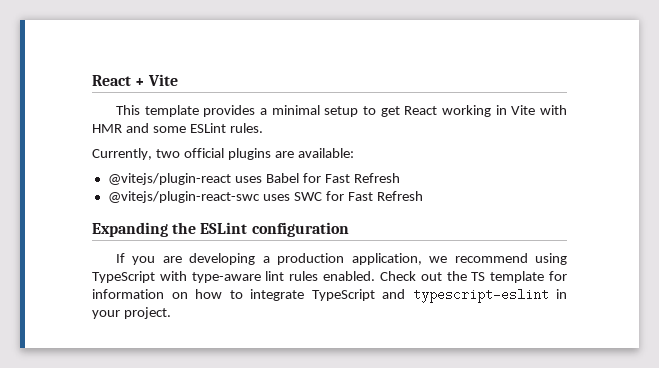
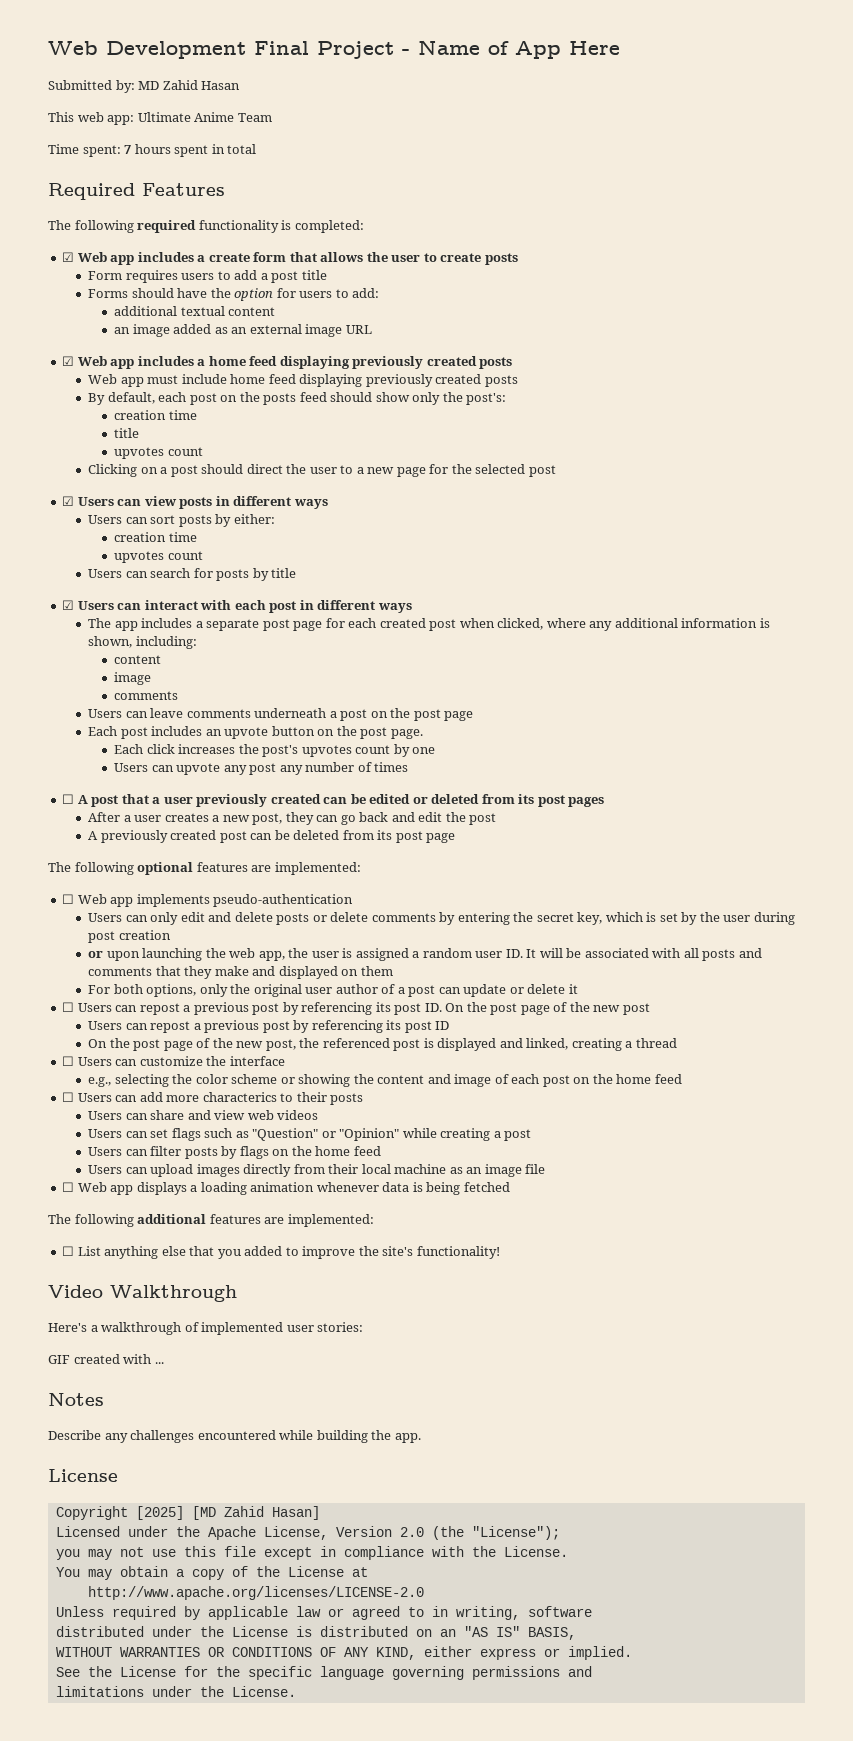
- React + Vite
- This template provides a minimal setup to get React working in Vite with HMR and some ESLint rules.
- Currently, two official plugins are available:
- @vitejs/plugin-react uses Babel for Fast Refresh
- @vitejs/plugin-react-swc uses SWC for Fast Refresh
- Expanding the ESLint configuration
- If you are developing a production application, we recommend using TypeScript with type-aware lint rules enabled. Check out the TS template for information on how to integrate TypeScript and typescript-eslint in your project.
+ Web Development Final Project - Name of App Here
+ Submitted by: MD Zahid Hasan
+ This web app: Ultimate Anime Team
+ Time spent: 7 hours spent in total
+ Required Features
+ The following required functionality is completed:
+ ☑ Web app includes a create form that allows the user to create posts
+ Form requires users to add a post title
+ Forms should have the option for users to add:
+ additional textual content
+ an image added as an external image URL
+ ☑ Web app includes a home feed displaying previously created posts
+ Web app must include home feed displaying previously created posts
+ By default, each post on the posts feed should show only the post's:
+ creation time
+ title
+ upvotes count
+ Clicking on a post should direct the user to a new page for the selected post
+ ☑ Users can view posts in different ways
+ Users can sort posts by either:
+ creation time
+ upvotes count
+ Users can search for posts by title
+ ☑ Users can interact with each post in different ways
+ The app includes a separate post page for each created post when clicked, where any additional information is shown, including:
+ content
+ image
+ comments
+ Users can leave comments underneath a post on the post page
+ Each post includes an upvote button on the post page.
+ Each click increases the post's upvotes count by one
+ Users can upvote any post any number of times
+ ☐ A post that a user previously created can be edited or deleted from its post pages
+ After a user creates a new post, they can go back and edit the post
+ A previously created post can be deleted from its post page
+ The following optional features are implemented:
+ ☐ Web app implements pseudo-authentication
+ Users can only edit and delete posts or delete comments by entering the secret key, which is set by the user during post creation
+ or upon launching the web app, the user is assigned a random user ID. It will be associated with all posts and comments that they make and displayed on them
+ For both options, only the original user author of a post can update or delete it
+ ☐ Users can repost a previous post by referencing its post ID. On the post page of the new post
+ Users can repost a previous post by referencing its post ID
+ On the post page of the new post, the referenced post is displayed and linked, creating a thread
+ ☐ Users can customize the interface
+ e.g., selecting the color scheme or showing the content and image of each post on the home feed
+ ☐ Users can add more characterics to their posts
+ Users can share and view web videos
+ Users can set flags such as "Question" or "Opinion" while creating a post
+ Users can filter posts by flags on the home feed
+ Users can upload images directly from their local machine as an image file
+ ☐ Web app displays a loading animation whenever data is being fetched
+ The following additional features are implemented:
+ ☐ List anything else that you added to improve the site's functionality!
+ Video Walkthrough
+ Here's a walkthrough of implemented user stories:
+ GIF created with ...
+ Notes
+ Describe any challenges encountered while building the app.
+ License
+ Copyright [2025] [MD Zahid Hasan]
+ Licensed under the Apache License, Version 2.0 (the "License");
+ you may not use this file except in compliance with the License.
+ You may obtain a copy of the License at
+ http://www.apache.org/licenses/LICENSE-2.0
+ Unless required by applicable law or agreed to in writing, software
+ distributed under the License is distributed on an "AS IS" BASIS,
+ WITHOUT WARRANTIES OR CONDITIONS OF ANY KIND, either express or implied.
+ See the License for the specific language governing permissions and
+ limitations under the License.

